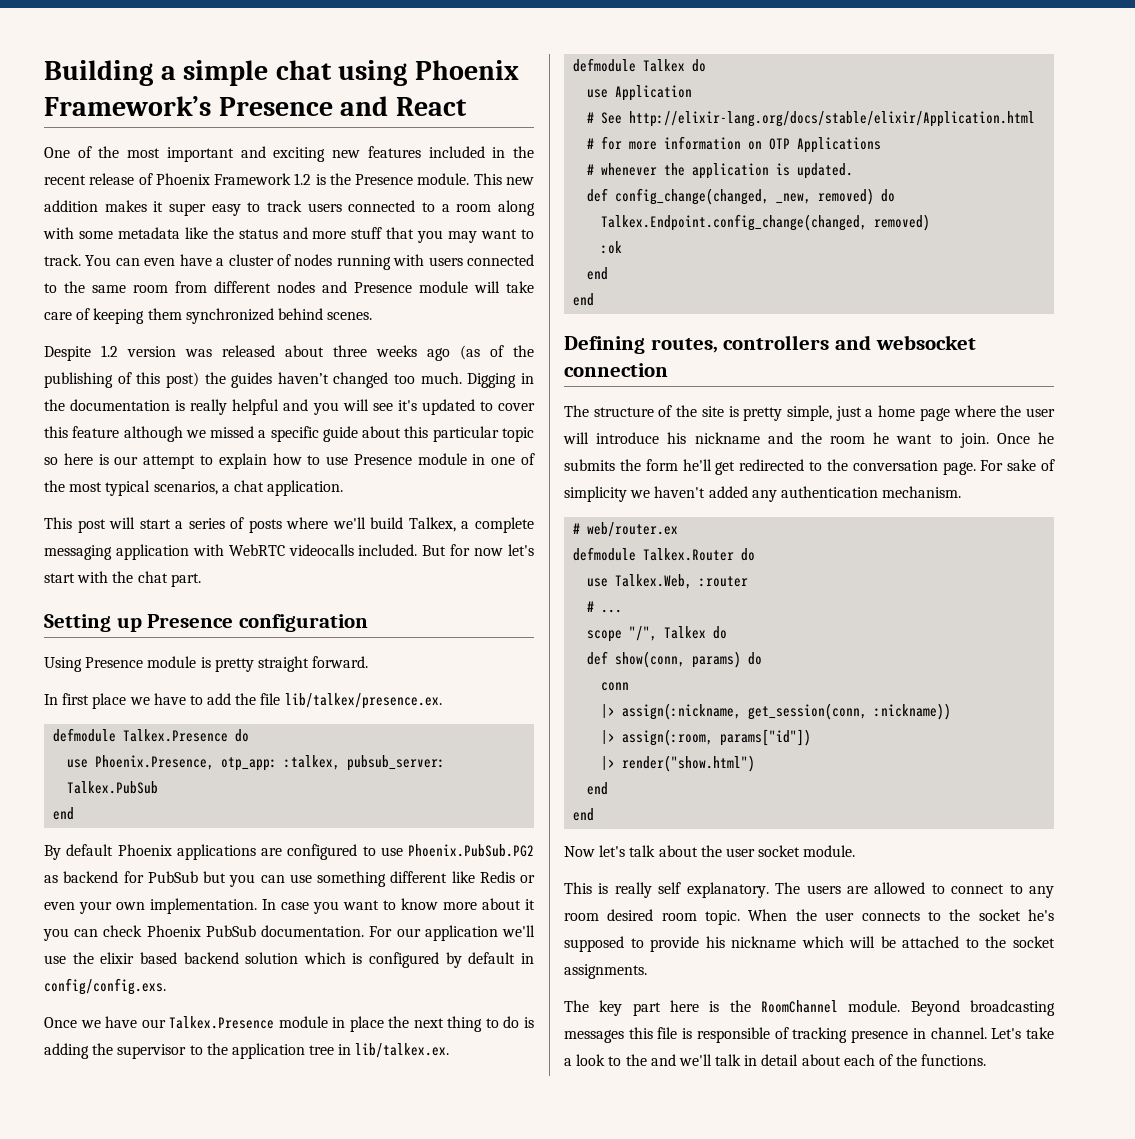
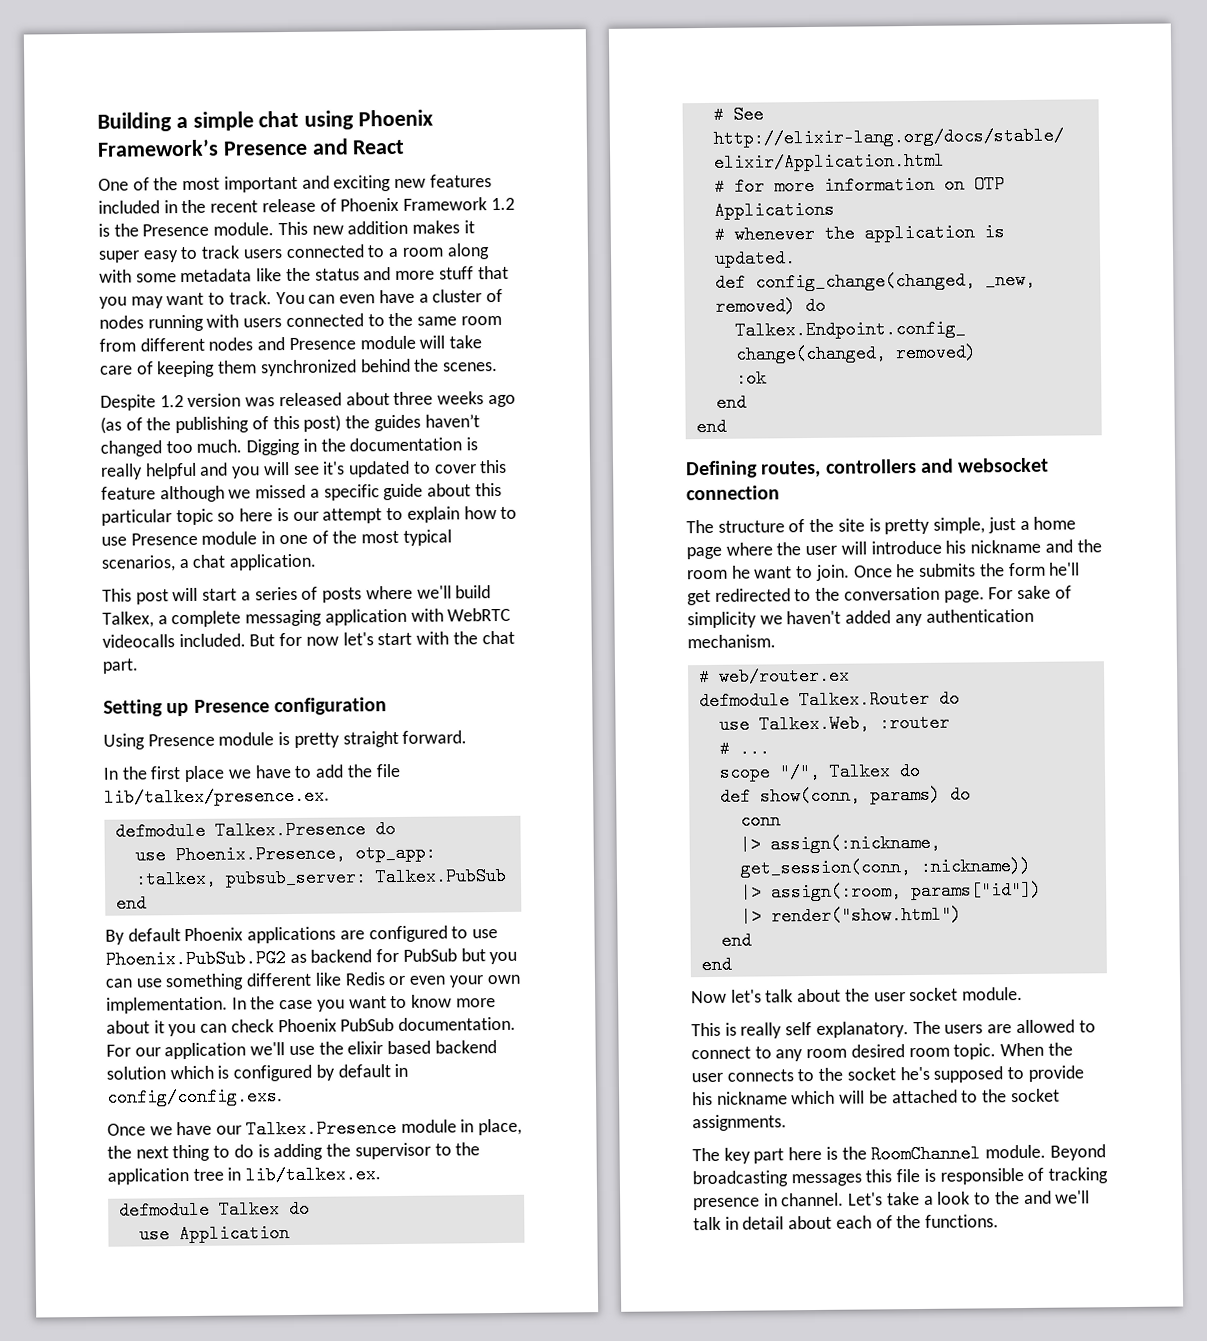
- You can even have a cluster of nodes running with users connected to the same room from different nodes and Presence module will take care of keeping them synchronized behind scenes.
+ You can even have a cluster of nodes running with users connected to the same room from different nodes and Presence module will take care of keeping them synchronized behind the scenes.
- In first place we have to add the file lib/talkex/presence.ex.
+ In the first place we have to add the file lib/talkex/presence.ex.
- In case you want to know more about it you can check Phoenix PubSub documentation.
+ In the case you want to know more about it you can check Phoenix PubSub documentation.
- Once we have our Talkex.Presence module in place the next thing to do is adding the supervisor to the application tree in lib/talkex.ex.
+ Once we have our Talkex.Presence module in place, the next thing to do is adding the supervisor to the application tree in lib/talkex.ex.

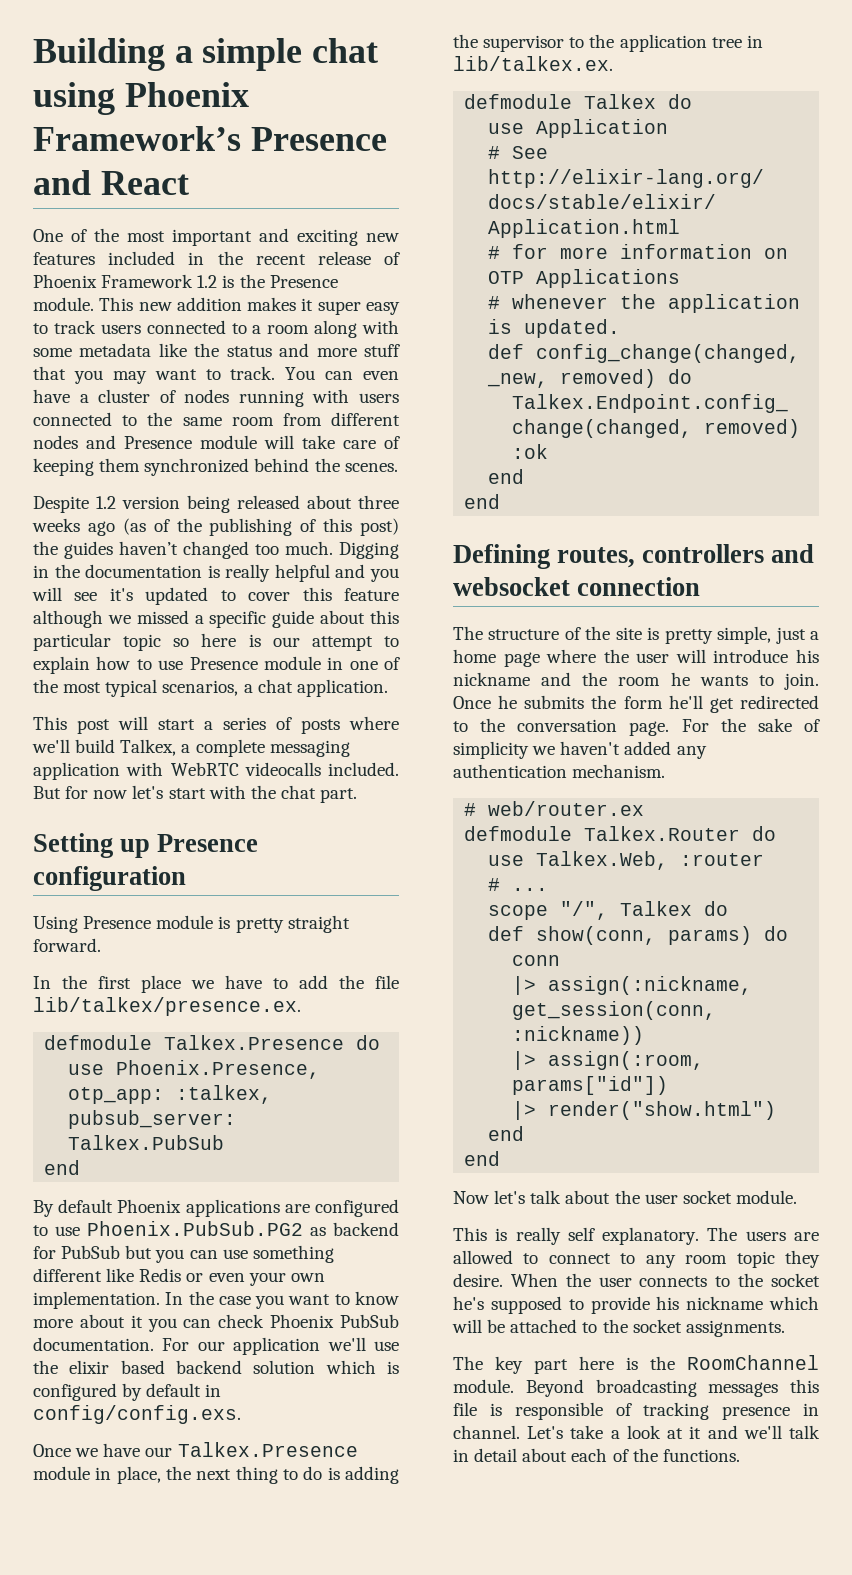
- Despite 1.2 version was released about three weeks ago (as of the publishing of this post) the guides haven’t changed too much.
+ Despite 1.2 version being released about three weeks ago (as of the publishing of this post) the guides haven’t changed too much.
- The structure of the site is pretty simple, just a home page where the user will introduce his nickname and the room he want to join.
+ The structure of the site is pretty simple, just a home page where the user will introduce his nickname and the room he wants to join.
- For sake of simplicity we haven't added any authentication mechanism.
+ For the sake of simplicity we haven't added any authentication mechanism.
- The users are allowed to connect to any room desired room topic.
+ The users are allowed to connect to any room topic they desire.
- Let's take a look to the and we'll talk in detail about each of the functions.
+ Let's take a look at it and we'll talk in detail about each of the functions.

